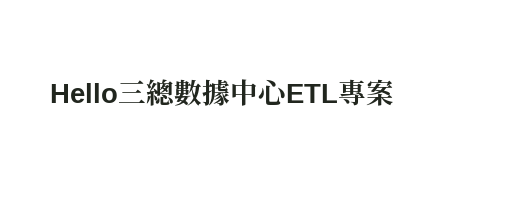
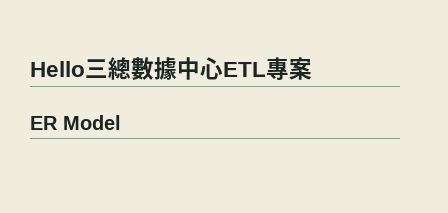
+ ER Model

